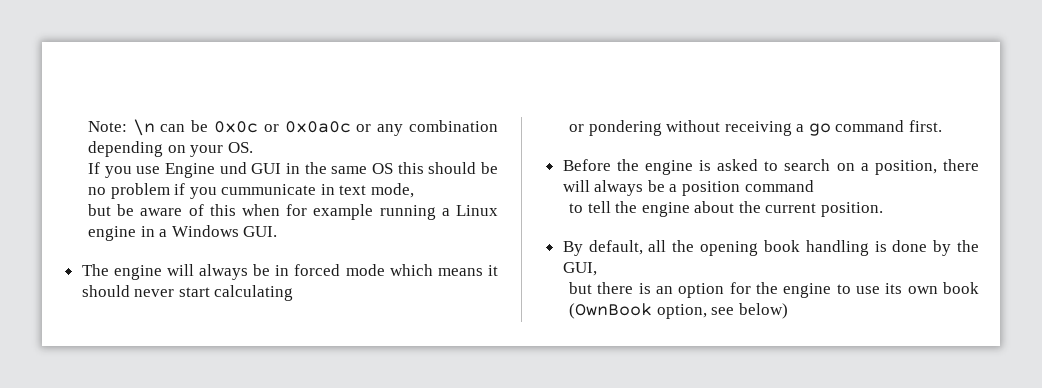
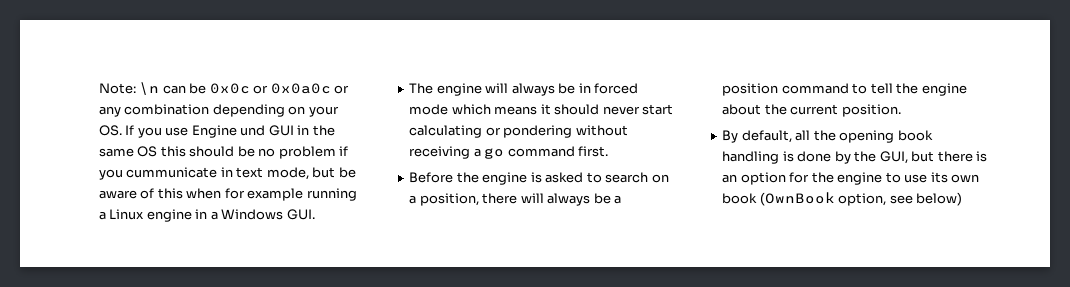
- Note: \n can be 0x0c or 0x0a0c or any combination depending on your OS.
- If you use Engine und GUI in the same OS this should be no problem if you cummunicate in text mode,
- but be aware of this when for example running a Linux engine in a Windows GUI.
+ Note: \n can be 0x0c or 0x0a0c or any combination depending on your OS. If you use Engine und GUI in the same OS this should be no problem if you cummunicate in text mode, but be aware of this when for example running a Linux engine in a Windows GUI.
- The engine will always be in forced mode which means it should never start calculating
- or pondering without receiving a go command first.
+ The engine will always be in forced mode which means it should never start calculating or pondering without receiving a go command first.
- Before the engine is asked to search on a position, there will always be a position command
- to tell the engine about the current position.
+ Before the engine is asked to search on a position, there will always be a position command to tell the engine about the current position.
- By default, all the opening book handling is done by the GUI,
- but there is an option for the engine to use its own book (OwnBook option, see below)
+ By default, all the opening book handling is done by the GUI, but there is an option for the engine to use its own book (OwnBook option, see below)

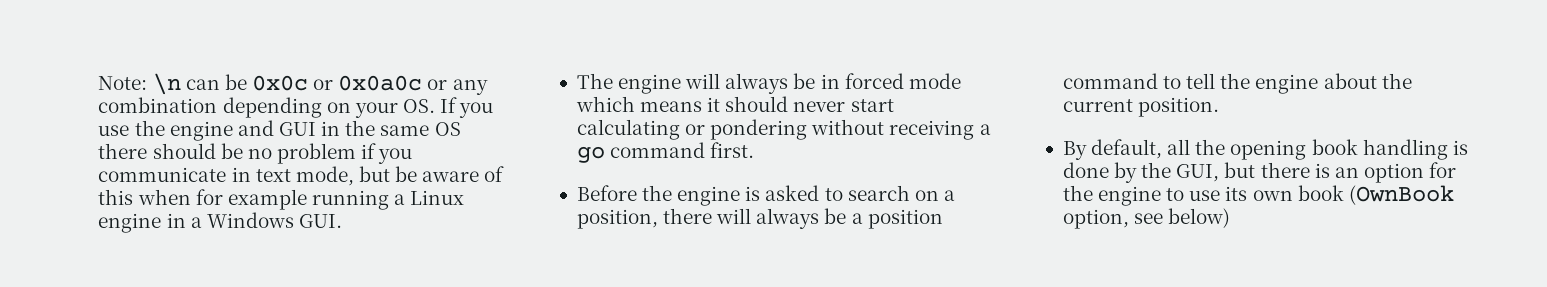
- Note: \n can be 0x0c or 0x0a0c or any combination depending on your OS. If you use Engine und GUI in the same OS this should be no problem if you cummunicate in text mode, but be aware of this when for example running a Linux engine in a Windows GUI.
+ Note: \n can be 0x0c or 0x0a0c or any combination depending on your OS. If you use the engine and GUI in the same OS there should be no problem if you communicate in text mode, but be aware of this when for example running a Linux engine in a Windows GUI.

